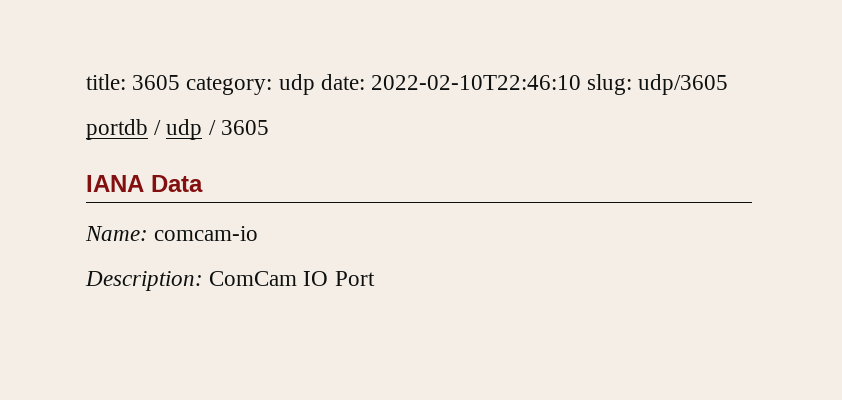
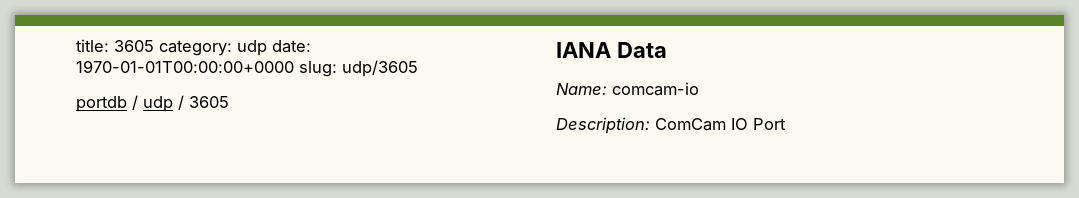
- title: 3605 category: udp date: 2022-02-10T22:46:10 slug: udp/3605
+ title: 3605 category: udp date: 1970-01-01T00:00:00+0000 slug: udp/3605

